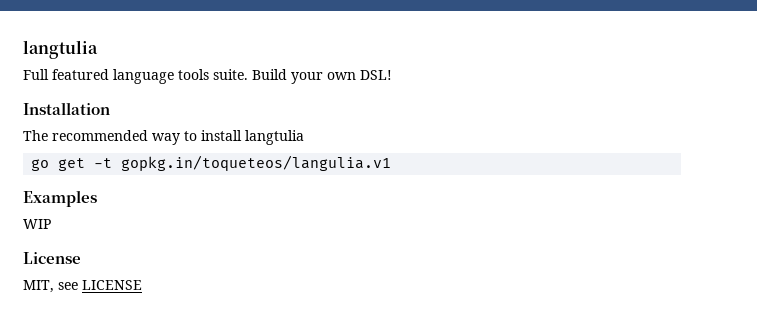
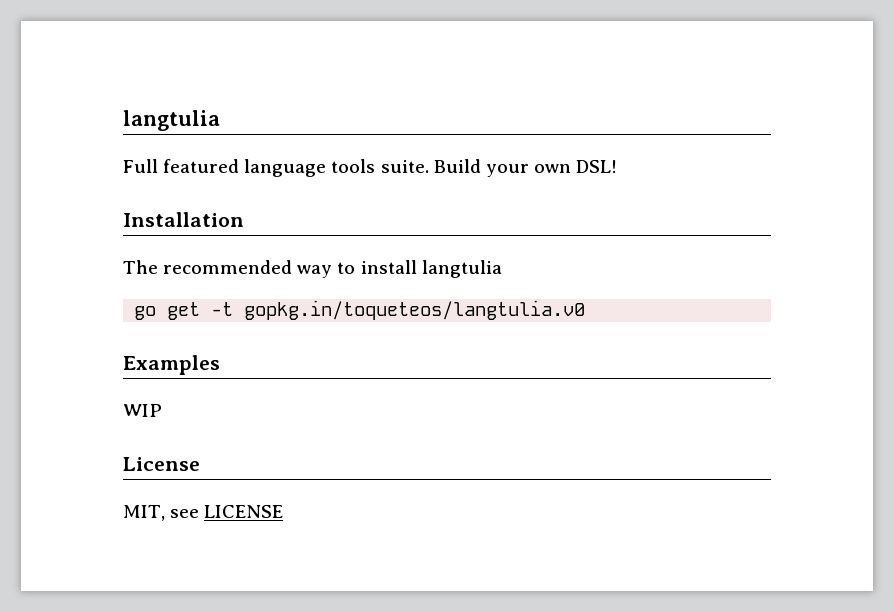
- go get -t gopkg.in/toqueteos/langulia.v1
+ go get -t gopkg.in/toqueteos/langtulia.v0

